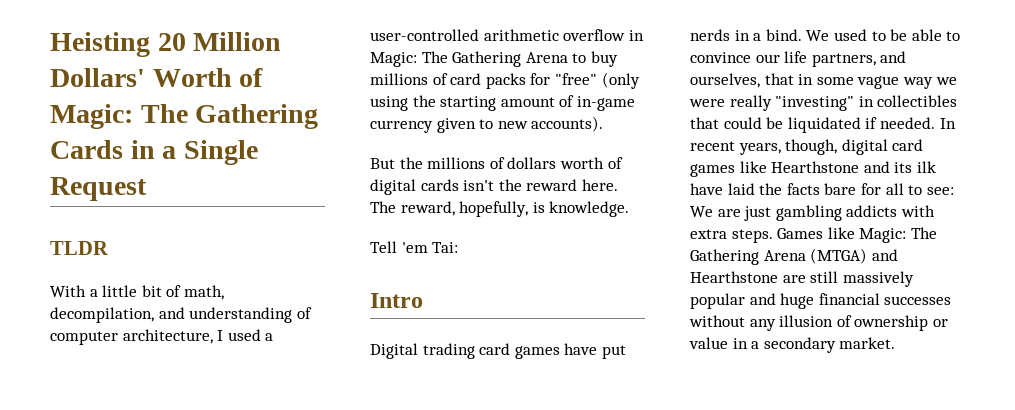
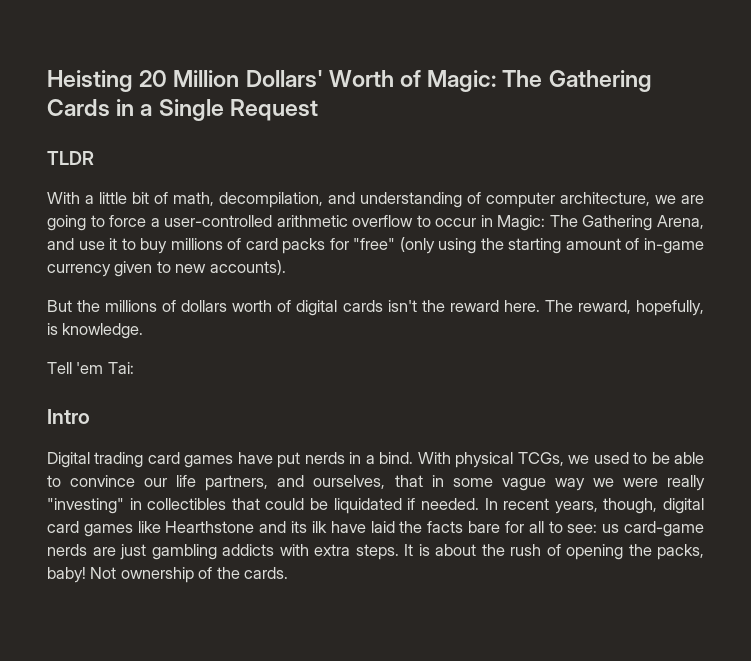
- With a little bit of math, decompilation, and understanding of computer architecture, I used a user-controlled arithmetic overflow in Magic: The Gathering Arena to buy millions of card packs for "free" (only using the starting amount of in-game currency given to new accounts).
+ With a little bit of math, decompilation, and understanding of computer architecture, we are going to force a user-controlled arithmetic overflow to occur in Magic: The Gathering Arena, and use it to buy millions of card packs for "free" (only using the starting amount of in-game currency given to new accounts).
- We used to be able to convince our life partners, and ourselves, that in some vague way we were really "investing" in collectibles that could be liquidated if needed.
+ With physical TCGs, we used to be able to convince our life partners, and ourselves, that in some vague way we were really "investing" in collectibles that could be liquidated if needed.
- In recent years, though, digital card games like Hearthstone and its ilk have laid the facts bare for all to see: We are just gambling addicts with extra steps.
+ In recent years, though, digital card games like Hearthstone and its ilk have laid the facts bare for all to see: us card-game nerds are just gambling addicts with extra steps.
- Games like Magic: The Gathering Arena (MTGA) and Hearthstone are still massively popular and huge financial successes without any illusion of ownership or value in a secondary market.
+ It is about the rush of opening the packs, baby! Not ownership of the cards.

